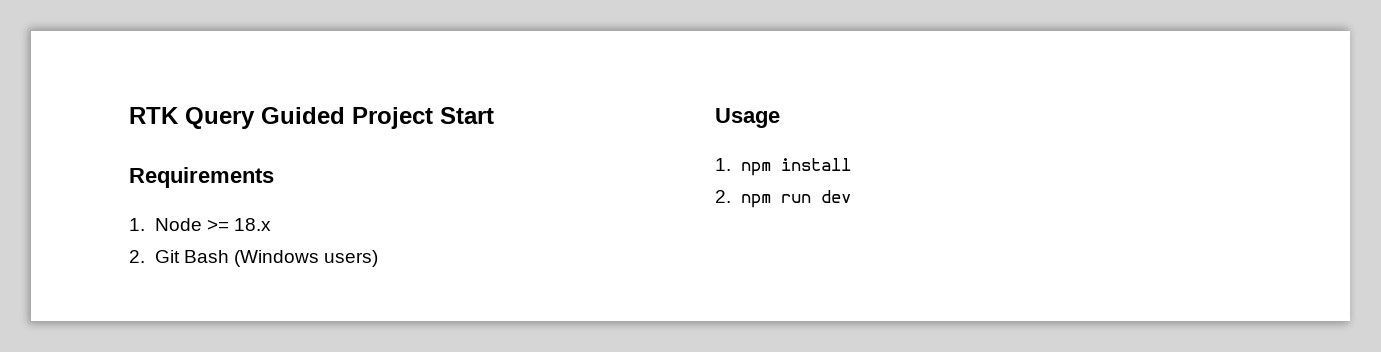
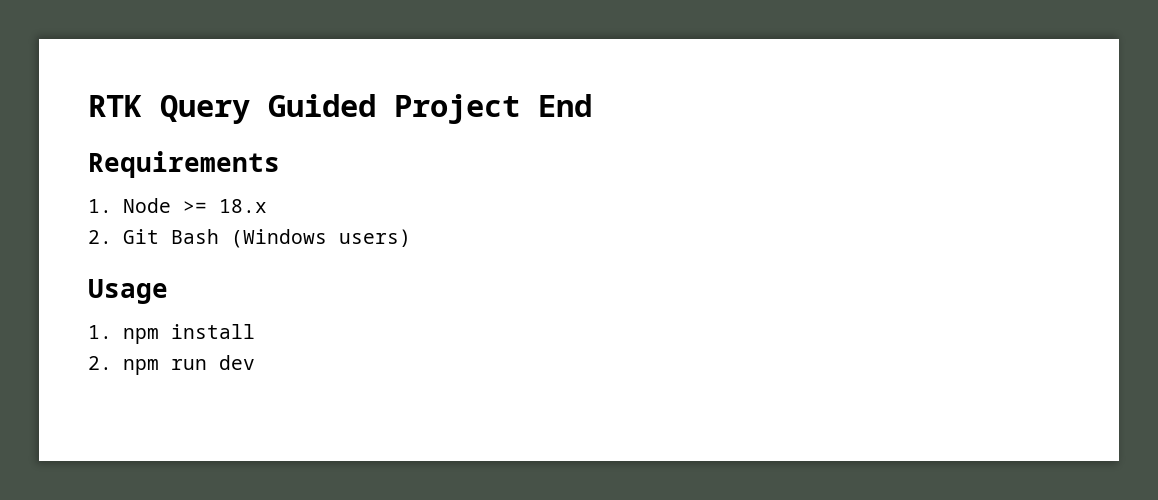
- RTK Query Guided Project Start
+ RTK Query Guided Project End

